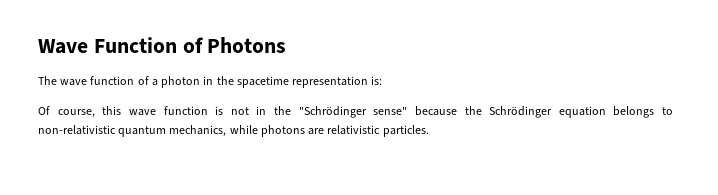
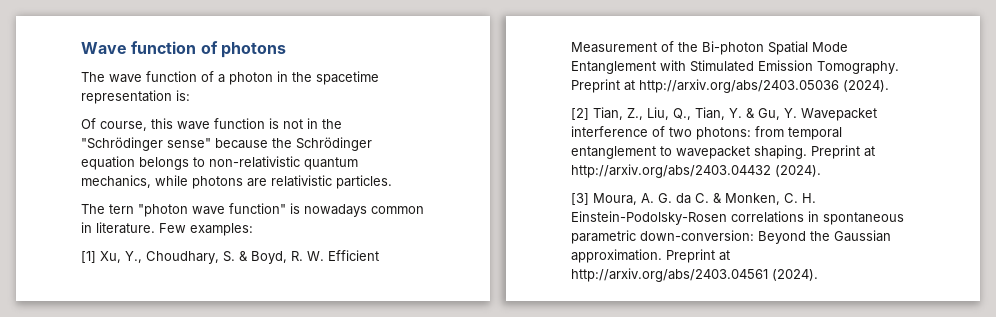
- Wave Function of Photons
+ Wave function of photons
+ The tern "photon wave function" is nowadays common in literature. Few examples:
+ [1] Xu, Y., Choudhary, S. & Boyd, R. W. Efficient Measurement of the Bi-photon Spatial Mode Entanglement with Stimulated Emission Tomography. Preprint at http://arxiv.org/abs/2403.05036 (2024).
+ [2] Tian, Z., Liu, Q., Tian, Y. & Gu, Y. Wavepacket interference of two photons: from temporal entanglement to wavepacket shaping. Preprint at http://arxiv.org/abs/2403.04432 (2024).
+ [3] Moura, A. G. da C. & Monken, C. H. Einstein-Podolsky-Rosen correlations in spontaneous parametric down-conversion: Beyond the Gaussian approximation. Preprint at http://arxiv.org/abs/2403.04561 (2024).

